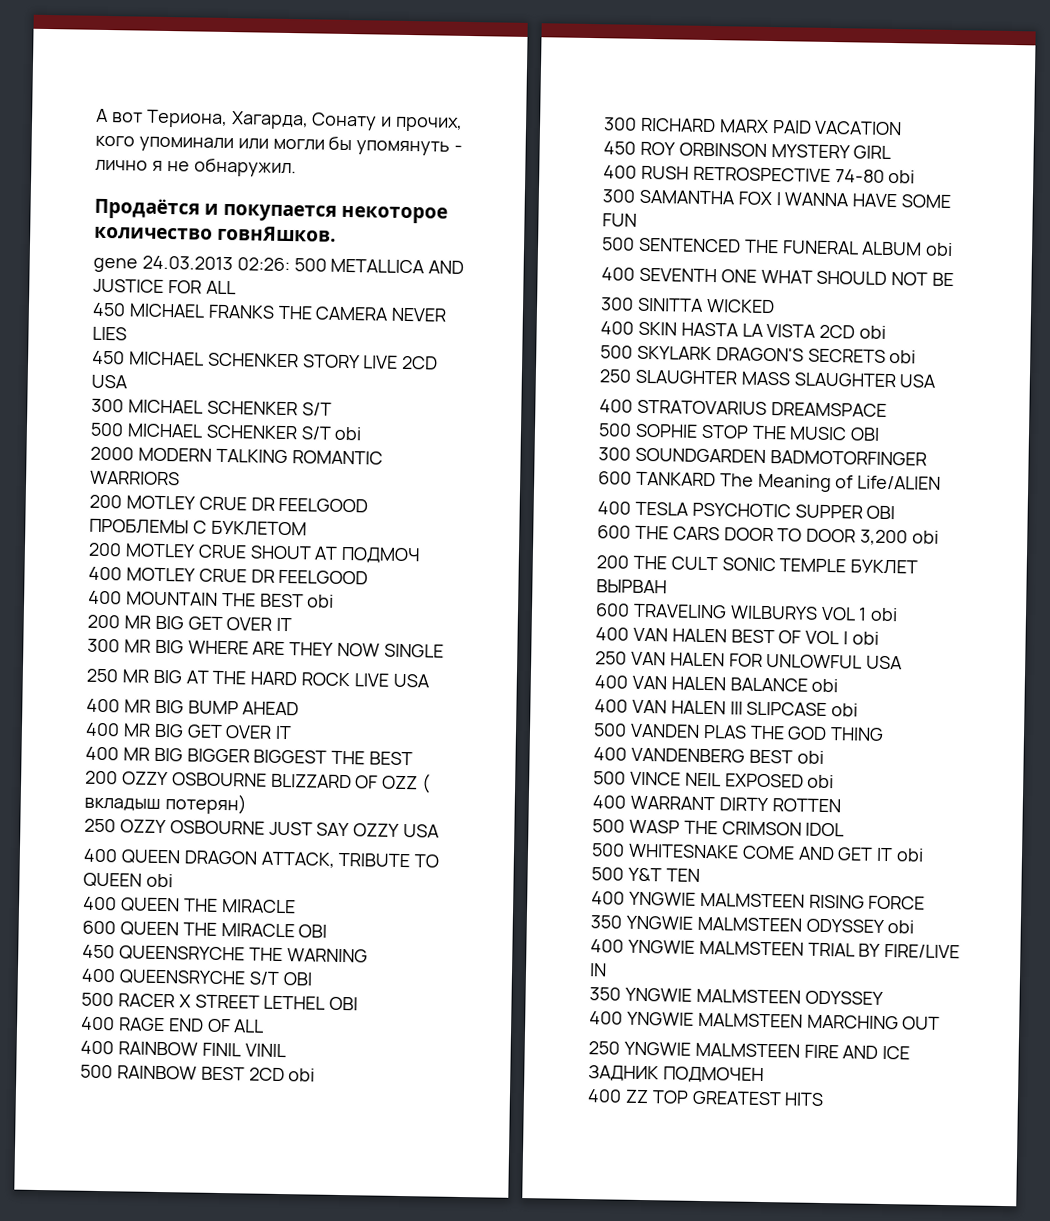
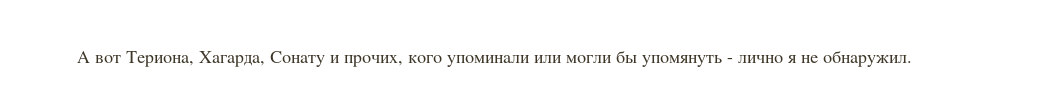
- Продаётся и покупается некоторое количество говнЯшков.
- gene 24.03.2013 02:26: 500 METALLICA AND JUSTICE FOR ALL
- 450 MICHAEL FRANKS THE CAMERA NEVER LIES
- 450 MICHAEL SCHENKER STORY LIVE 2CD USA
- 300 MICHAEL SCHENKER S/T
- 500 MICHAEL SCHENKER S/T obi
- 2000 MODERN TALKING ROMANTIC WARRIORS
- 200 MOTLEY CRUE DR FEELGOOD ПРОБЛЕМЫ С БУКЛЕТОМ
- 200 MOTLEY CRUE SHOUT AT ПОДМОЧ
- 400 MOTLEY CRUE DR FEELGOOD
- 400 MOUNTAIN THE BEST obi
- 200 MR BIG GET OVER IT
- 300 MR BIG WHERE ARE THEY NOW SINGLE
- 250 MR BIG AT THE HARD ROCK LIVE USA
- 400 MR BIG BUMP AHEAD
- 400 MR BIG GET OVER IT
- 400 MR BIG BIGGER BIGGEST THE BEST
- 200 OZZY OSBOURNE BLIZZARD OF OZZ ( вкладыш потерян)
- 250 OZZY OSBOURNE JUST SAY OZZY USA
- 400 QUEEN DRAGON ATTACK, TRIBUTE TO QUEEN obi
- 400 QUEEN THE MIRACLE
- 600 QUEEN THE MIRACLE OBI
- 450 QUEENSRYCHE THE WARNING
- 400 QUEENSRYCHE S/T OBI
- 500 RACER X STREET LETHEL OBI
- 400 RAGE END OF ALL
- 400 RAINBOW FINIL VINIL
- 500 RAINBOW BEST 2CD obi
- 300 RICHARD MARX PAID VACATION
- 450 ROY ORBINSON MYSTERY GIRL
- 400 RUSH RETROSPECTIVE 74-80 obi
- 300 SAMANTHA FOX I WANNA HAVE SOME FUN
- 500 SENTENCED THE FUNERAL ALBUM obi
- 400 SEVENTH ONE WHAT SHOULD NOT BE
- 300 SINITTA WICKED
- 400 SKIN HASTA LA VISTA 2CD obi
- 500 SKYLARK DRAGON'S SECRETS obi
- 250 SLAUGHTER MASS SLAUGHTER USA
- 400 STRATOVARIUS DREAMSPACE
- 500 SOPHIE STOP THE MUSIC OBI
- 300 SOUNDGARDEN BADMOTORFINGER
- 600 TANKARD The Meaning of Life/ALIEN
- 400 TESLA PSYCHOTIC SUPPER OBI
- 600 THE CARS DOOR TO DOOR 3,200 obi
- 200 THE CULT SONIC TEMPLE БУКЛЕТ ВЫРВАН
- 600 TRAVELING WILBURYS VOL 1 obi
- 400 VAN HALEN BEST OF VOL I obi
- 250 VAN HALEN FOR UNLOWFUL USA
- 400 VAN HALEN BALANCE obi
- 400 VAN HALEN III SLIPCASE obi
- 500 VANDEN PLAS THE GOD THING
- 400 VANDENBERG BEST obi
- 500 VINCE NEIL EXPOSED obi
- 400 WARRANT DIRTY ROTTEN
- 500 WASP THE CRIMSON IDOL
- 500 WHITESNAKE COME AND GET IT obi
- 500 Y&T TEN
- 400 YNGWIE MALMSTEEN RISING FORCE
- 350 YNGWIE MALMSTEEN ODYSSEY obi
- 400 YNGWIE MALMSTEEN TRIAL BY FIRE/LIVE IN
- 350 YNGWIE MALMSTEEN ODYSSEY
- 400 YNGWIE MALMSTEEN MARCHING OUT
- 250 YNGWIE MALMSTEEN FIRE AND ICE ЗАДНИК ПОДМОЧЕН
- 400 ZZ TOP GREATEST HITS

